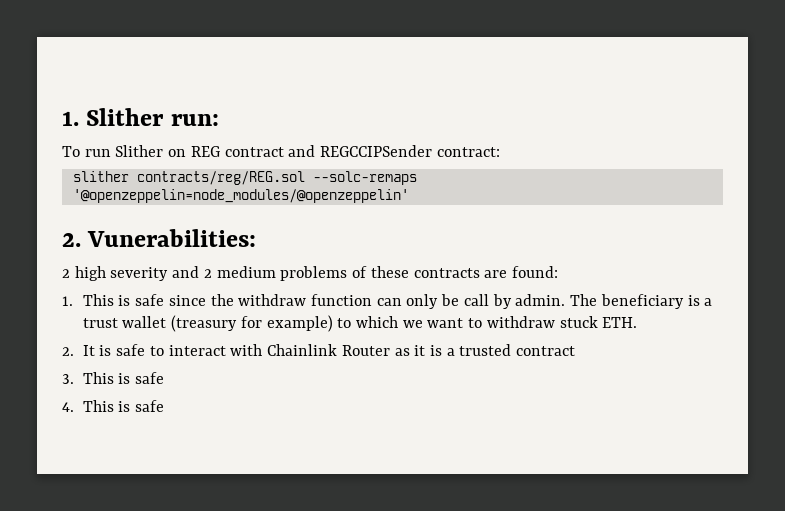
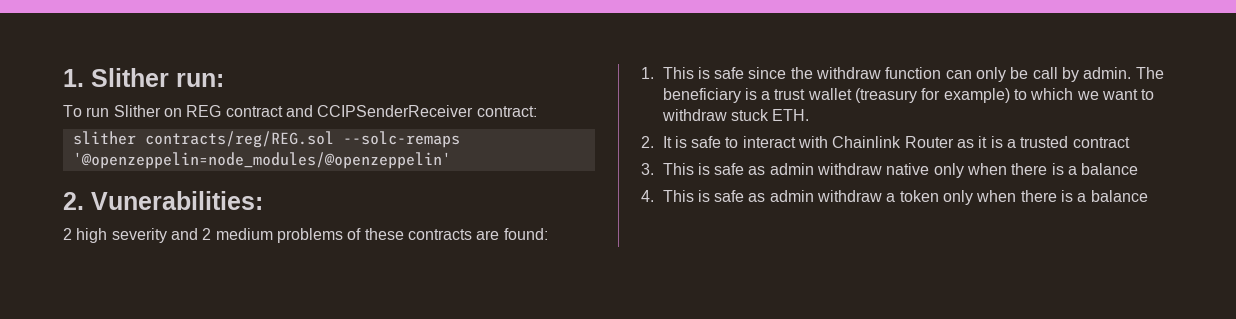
- To run Slither on REG contract and REGCCIPSender contract:
+ To run Slither on REG contract and CCIPSenderReceiver contract:
- 3. This is safe
- 4. This is safe
+ 3. This is safe as admin withdraw native only when there is a balance
+ 4. This is safe as admin withdraw a token only when there is a balance

